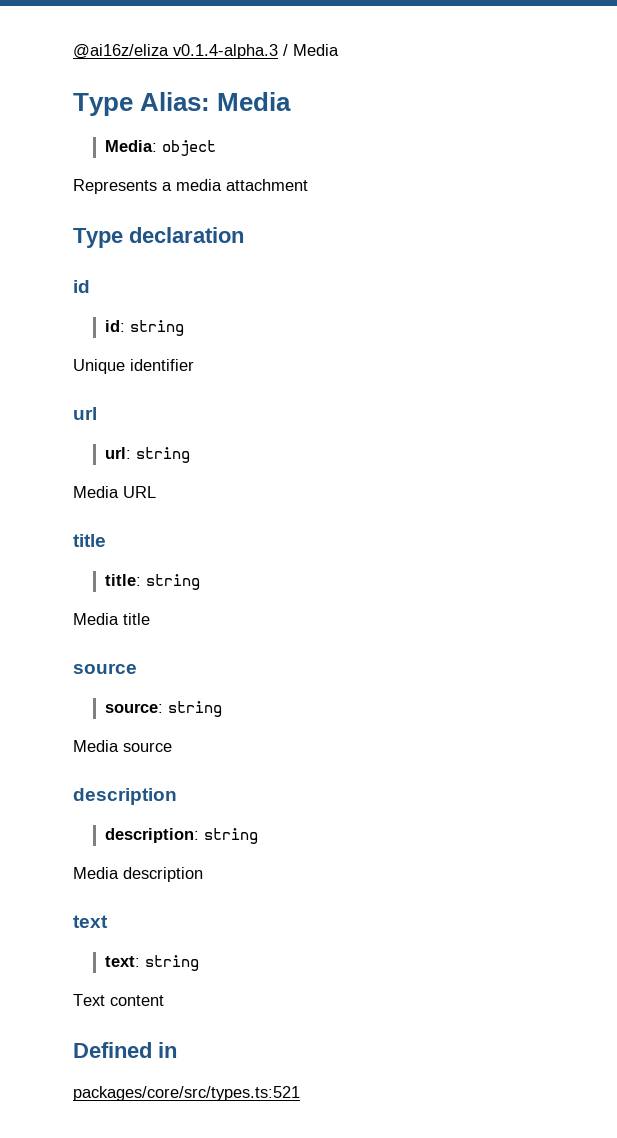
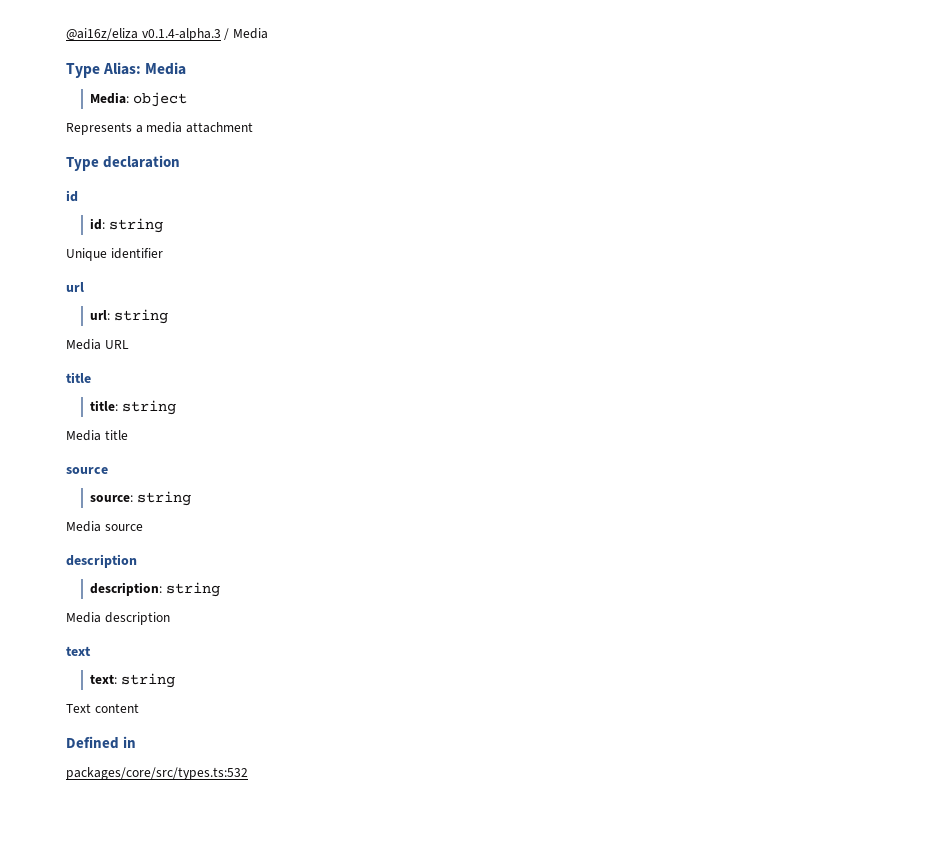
- packages/core/src/types.ts:521
+ packages/core/src/types.ts:532

